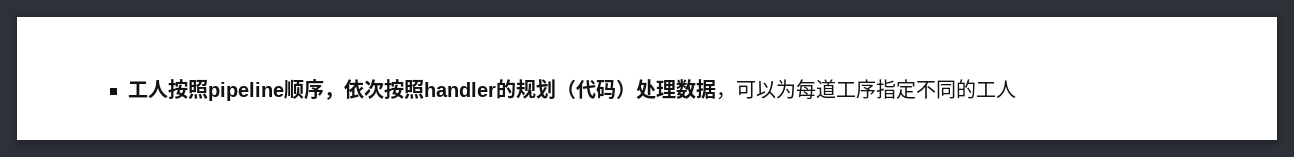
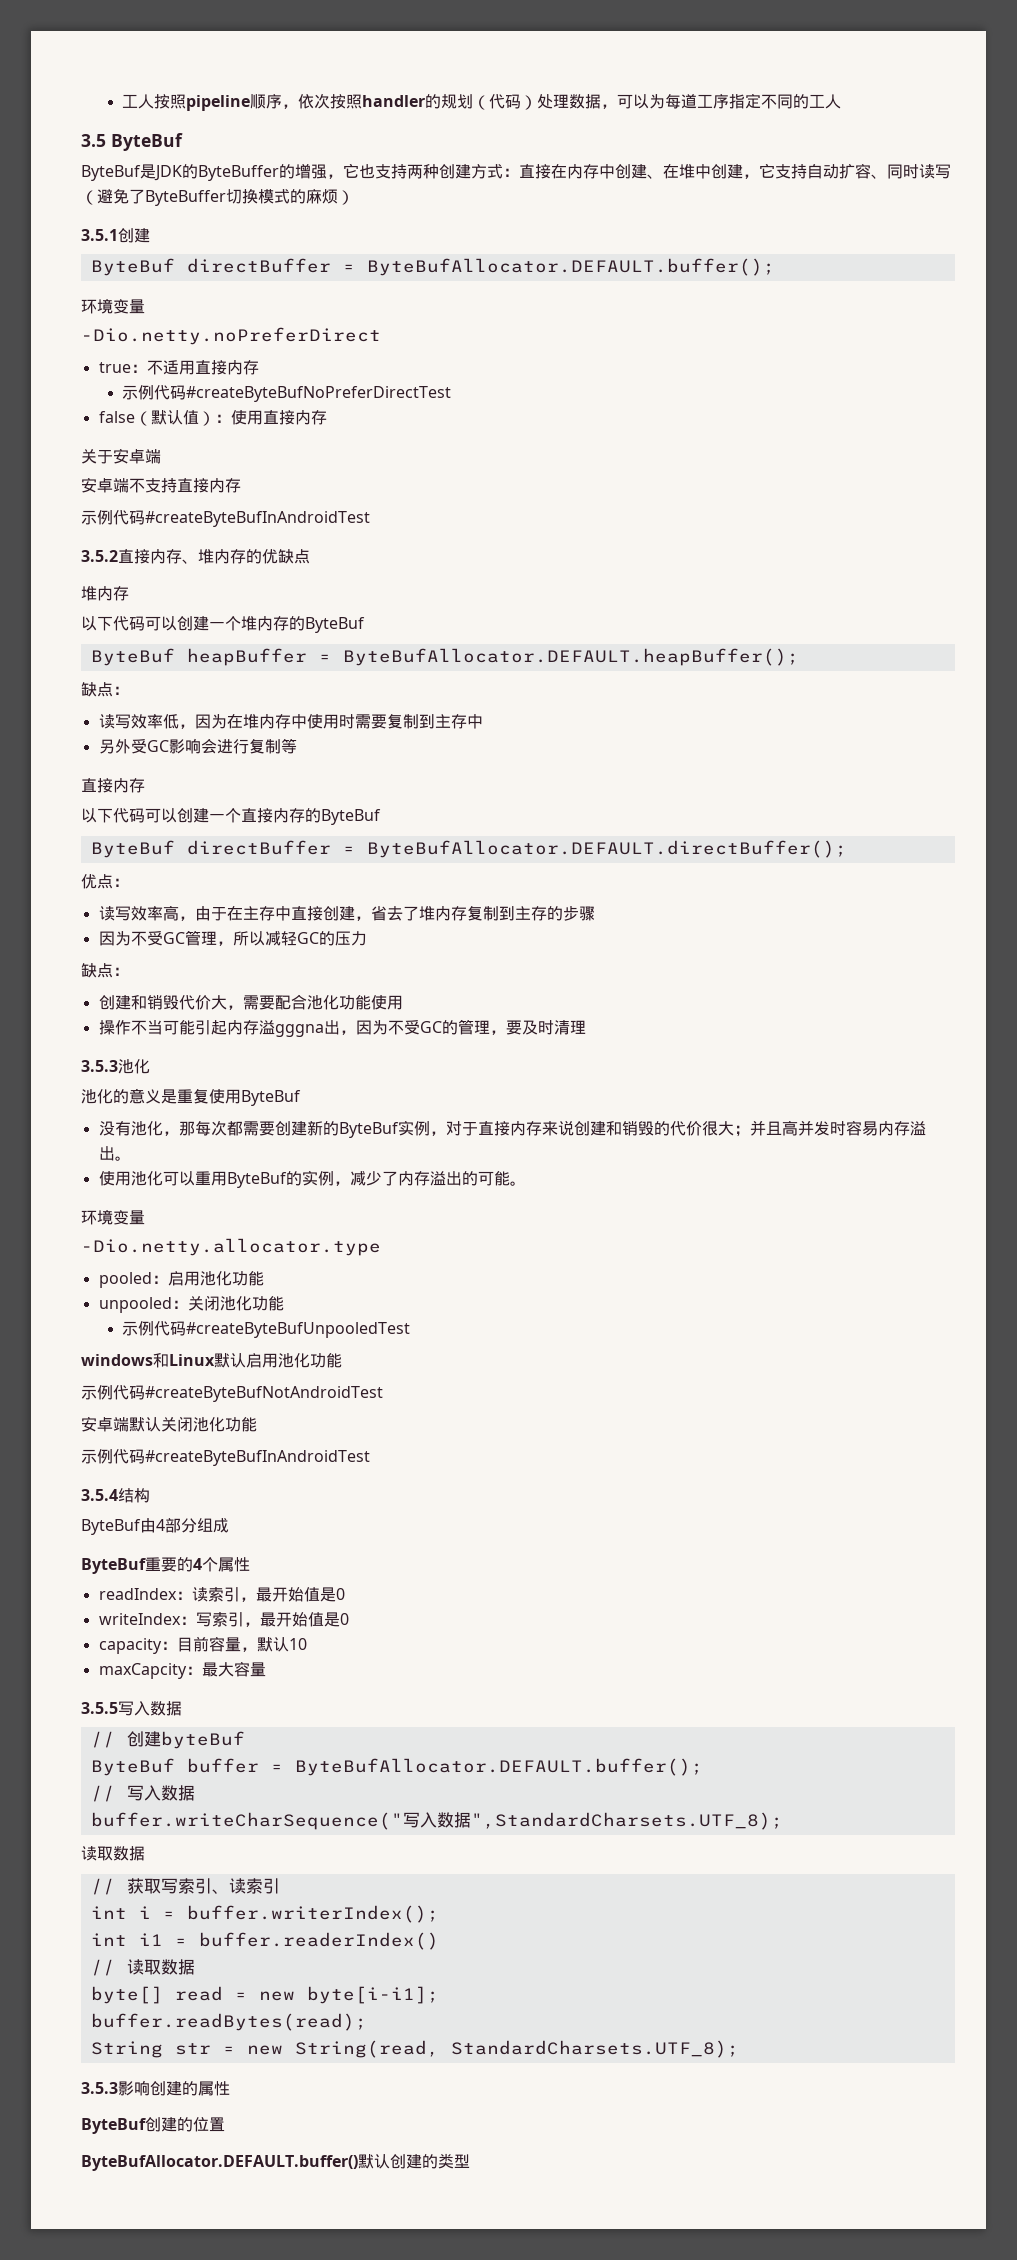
+ 3.5 ByteBuf
+ ByteBuf是JDK的ByteBuffer的增强，它也支持两种创建方式：直接在内存中创建、在堆中创建，它支持自动扩容、同时读写（避免了ByteBuffer切换模式的麻烦）
+ 3.5.1创建
+ ByteBuf directBuffer = ByteBufAllocator.DEFAULT.buffer();
+ 环境变量
+ -Dio.netty.noPreferDirect
+ true：不适用直接内存
+ 示例代码#createByteBufNoPreferDirectTest
+ false（默认值）：使用直接内存
+ 关于安卓端
+ 安卓端不支持直接内存
+ 示例代码#createByteBufInAndroidTest
+ 3.5.2直接内存、堆内存的优缺点
+ 堆内存
+ 以下代码可以创建一个堆内存的ByteBuf
+ ByteBuf heapBuffer = ByteBufAllocator.DEFAULT.heapBuffer();
+ 缺点：
+ 读写效率低，因为在堆内存中使用时需要复制到主存中
+ 另外受GC影响会进行复制等
+ 直接内存
+ 以下代码可以创建一个直接内存的ByteBuf
+ ByteBuf directBuffer = ByteBufAllocator.DEFAULT.directBuffer();
+ 优点：
+ 读写效率高，由于在主存中直接创建，省去了堆内存复制到主存的步骤
+ 因为不受GC管理，所以减轻GC的压力
+ 缺点：
+ 创建和销毁代价大，需要配合池化功能使用
+ 操作不当可能引起内存溢gggna出，因为不受GC的管理，要及时清理
+ 3.5.3池化
+ 池化的意义是重复使用ByteBuf
+ 没有池化，那每次都需要创建新的ByteBuf实例，对于直接内存来说创建和销毁的代价很大；并且高并发时容易内存溢出。
+ 使用池化可以重用ByteBuf的实例，减少了内存溢出的可能。
+ 环境变量
+ -Dio.netty.allocator.type
+ pooled：启用池化功能
+ unpooled：关闭池化功能
+ 示例代码#createByteBufUnpooledTest
+ windows和Linux默认启用池化功能
+ 示例代码#createByteBufNotAndroidTest
+ 安卓端默认关闭池化功能
+ 示例代码#createByteBufInAndroidTest
+ 3.5.4结构
+ ByteBuf由4部分组成
+ ByteBuf重要的4个属性
+ readIndex：读索引，最开始值是0
+ writeIndex：写索引，最开始值是0
+ capacity：目前容量，默认10
+ maxCapcity：最大容量
+ 3.5.5写入数据
+ // 创建byteBuf
+ ByteBuf buffer = ByteBufAllocator.DEFAULT.buffer();
+ // 写入数据
+ buffer.writeCharSequence("写入数据",StandardCharsets.UTF_8);
+ 读取数据
+ // 获取写索引、读索引
+ int i = buffer.writerIndex();
+ int i1 = buffer.readerIndex()
+ // 读取数据
+ byte[] read = new byte[i-i1];
+ buffer.readBytes(read);
+ String str = new String(read, StandardCharsets.UTF_8);
+ 3.5.3影响创建的属性
+ ByteBuf创建的位置
+ ByteBufAllocator.DEFAULT.buffer()默认创建的类型

